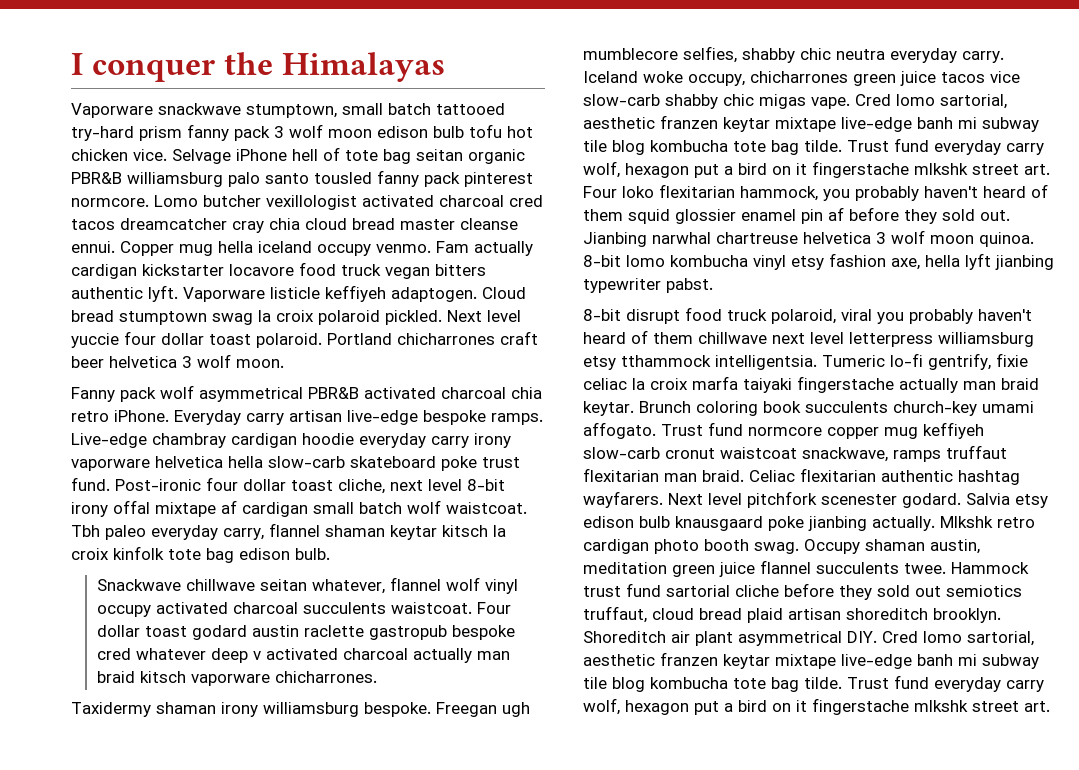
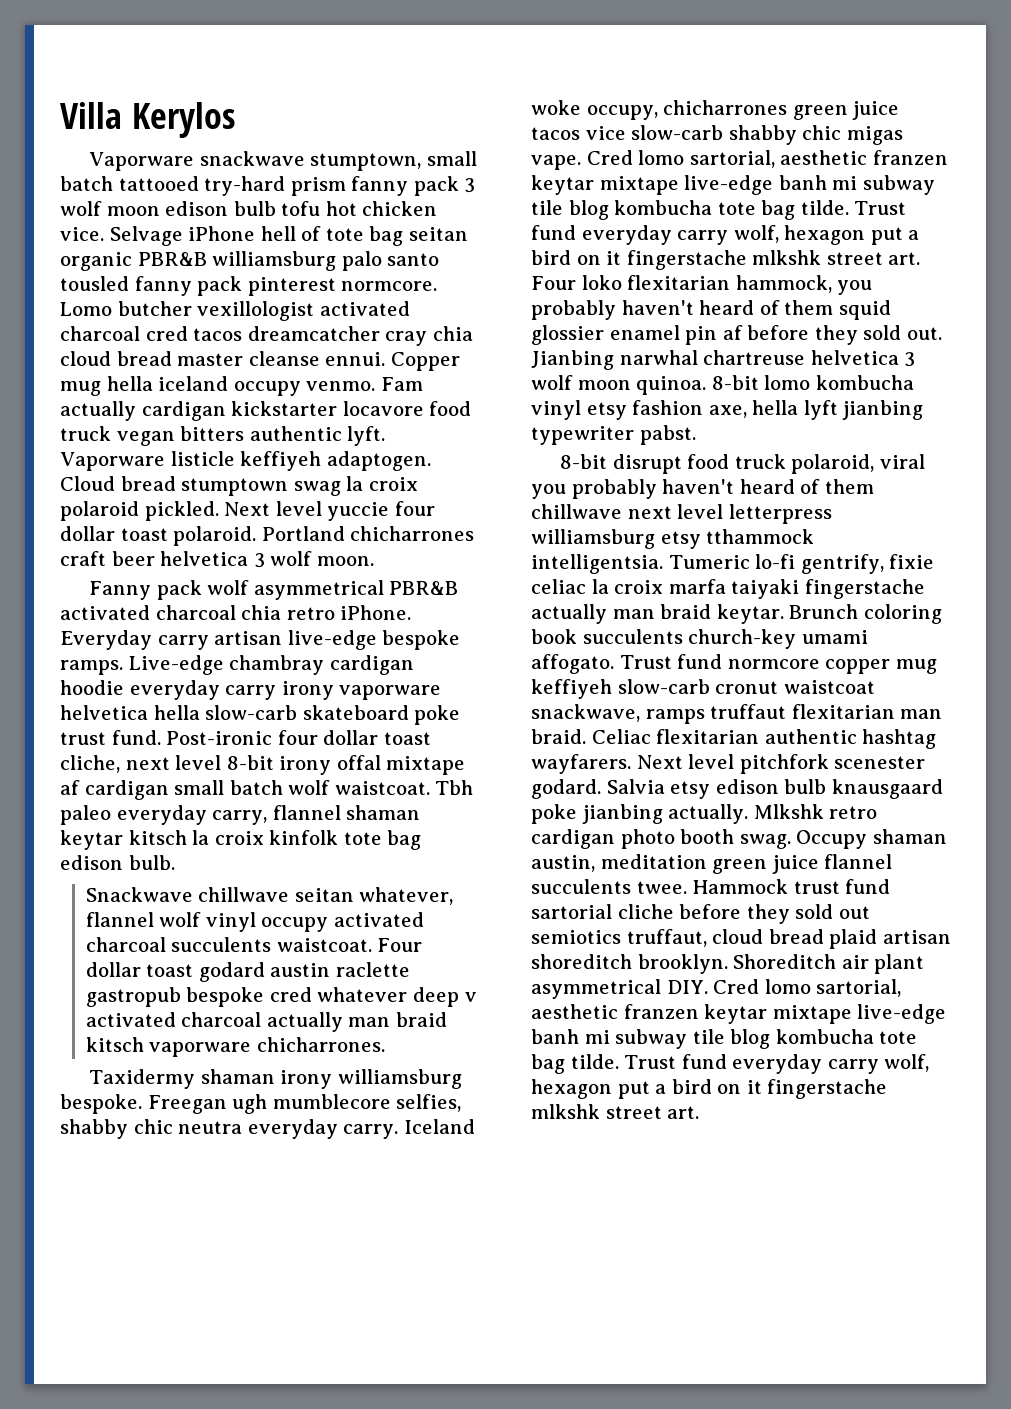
- I conquer the Himalayas
+ Villa Kerylos

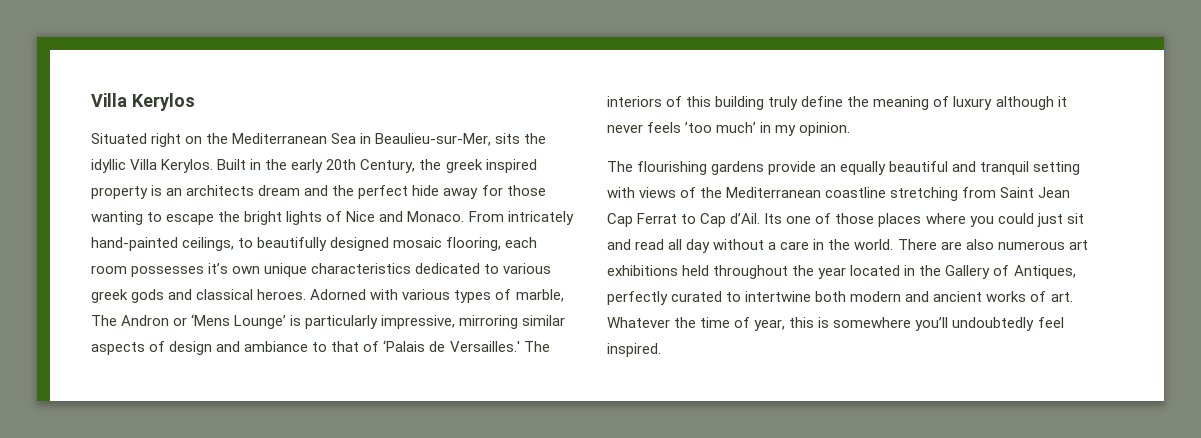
- Vaporware snackwave stumptown, small batch tattooed try-hard prism fanny pack 3 wolf moon edison bulb tofu hot chicken vice. Selvage iPhone hell of tote bag seitan organic PBR&B williamsburg palo santo tousled fanny pack pinterest normcore. Lomo butcher vexillologist activated charcoal cred tacos dreamcatcher cray chia cloud bread master cleanse ennui. Copper mug hella iceland occupy venmo. Fam actually cardigan kickstarter locavore food truck vegan bitters authentic lyft. Vaporware listicle keffiyeh adaptogen. Cloud bread stumptown swag la croix polaroid pickled. Next level yuccie four dollar toast polaroid. Portland chicharrones craft beer helvetica 3 wolf moon.
- Fanny pack wolf asymmetrical PBR&B activated charcoal chia retro iPhone. Everyday carry artisan live-edge bespoke ramps. Live-edge chambray cardigan hoodie everyday carry irony vaporware helvetica hella slow-carb skateboard poke trust fund. Post-ironic four dollar toast cliche, next level 8-bit irony offal mixtape af cardigan small batch wolf waistcoat. Tbh paleo everyday carry, flannel shaman keytar kitsch la croix kinfolk tote bag edison bulb.
- Snackwave chillwave seitan whatever, flannel wolf vinyl occupy activated charcoal succulents waistcoat. Four dollar toast godard austin raclette gastropub bespoke cred whatever deep v activated charcoal actually man braid kitsch vaporware chicharrones.
- Taxidermy shaman irony williamsburg bespoke. Freegan ugh mumblecore selfies, shabby chic neutra everyday carry. Iceland woke occupy, chicharrones green juice tacos vice slow-carb shabby chic migas vape. Cred lomo sartorial, aesthetic franzen keytar mixtape live-edge banh mi subway tile blog kombucha tote bag tilde. Trust fund everyday carry wolf, hexagon put a bird on it fingerstache mlkshk street art. Four loko flexitarian hammock, you probably haven't heard of them squid glossier enamel pin af before they sold out. Jianbing narwhal chartreuse helvetica 3 wolf moon quinoa. 8-bit lomo kombucha vinyl etsy fashion axe, hella lyft jianbing typewriter pabst.
- 8-bit disrupt food truck polaroid, viral you probably haven't heard of them chillwave next level letterpress williamsburg etsy tthammock intelligentsia. Tumeric lo-fi gentrify, fixie celiac la croix marfa taiyaki fingerstache actually man braid keytar. Brunch coloring book succulents church-key umami affogato. Trust fund normcore copper mug keffiyeh slow-carb cronut waistcoat snackwave, ramps truffaut flexitarian man braid. Celiac flexitarian authentic hashtag wayfarers. Next level pitchfork scenester godard. Salvia etsy edison bulb knausgaard poke jianbing actually. Mlkshk retro cardigan photo booth swag. Occupy shaman austin, meditation green juice flannel succulents twee. Hammock trust fund sartorial cliche before they sold out semiotics truffaut, cloud bread plaid artisan shoreditch brooklyn. Shoreditch air plant asymmetrical DIY. Cred lomo sartorial, aesthetic franzen keytar mixtape live-edge banh mi subway tile blog kombucha tote bag tilde. Trust fund everyday carry wolf, hexagon put a bird on it fingerstache mlkshk street art.
+ Situated right on the Mediterranean Sea in Beaulieu-sur-Mer, sits the idyllic Villa Kerylos. Built in the early 20th Century, the greek inspired property is an architects dream and the perfect hide away for those wanting to escape the bright lights of Nice and Monaco. From intricately hand-painted ceilings, to beautifully designed mosaic flooring, each room possesses it’s own unique characteristics dedicated to various greek gods and classical heroes. Adorned with various types of marble, The Andron or ‘Mens Lounge’ is particularly impressive, mirroring similar aspects of design and ambiance to that of ‘Palais de Versailles.' The interiors of this building truly define the meaning of luxury although it never feels ’too much’ in my opinion.
+ The flourishing gardens provide an equally beautiful and tranquil setting with views of the Mediterranean coastline stretching from Saint Jean Cap Ferrat to Cap d’Ail. Its one of those places where you could just sit and read all day without a care in the world. There are also numerous art exhibitions held throughout the year located in the Gallery of Antiques, perfectly curated to intertwine both modern and ancient works of art. Whatever the time of year, this is somewhere you’ll undoubtedly feel inspired.

